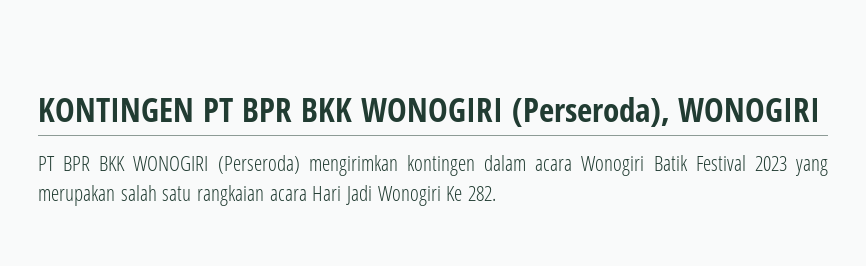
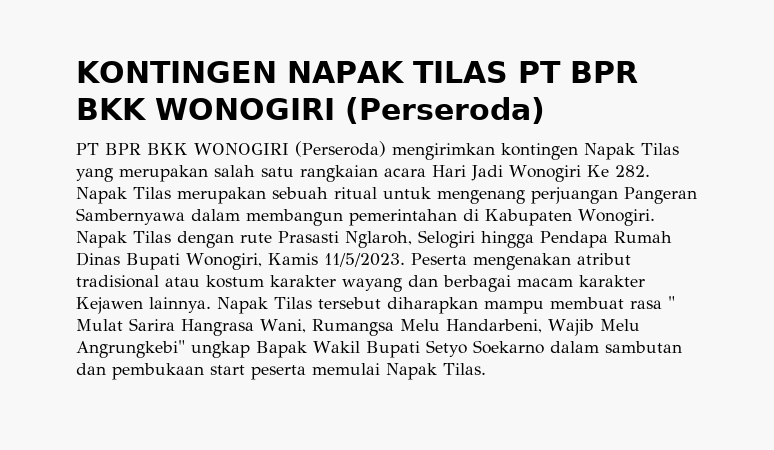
- KONTINGEN PT BPR BKK WONOGIRI (Perseroda), WONOGIRI
+ KONTINGEN NAPAK TILAS PT BPR BKK WONOGIRI (Perseroda)
- PT BPR BKK WONOGIRI (Perseroda) mengirimkan kontingen dalam acara Wonogiri Batik Festival 2023 yang merupakan salah satu rangkaian acara Hari Jadi Wonogiri Ke 282.
+ PT BPR BKK WONOGIRI (Perseroda) mengirimkan kontingen Napak Tilas yang merupakan salah satu rangkaian acara Hari Jadi Wonogiri Ke 282. Napak Tilas merupakan sebuah ritual untuk mengenang perjuangan Pangeran Sambernyawa dalam membangun pemerintahan di Kabupaten Wonogiri. Napak Tilas dengan rute Prasasti Nglaroh, Selogiri hingga Pendapa Rumah Dinas Bupati Wonogiri, Kamis 11/5/2023. Peserta mengenakan atribut tradisional atau kostum karakter wayang dan berbagai macam karakter Kejawen lainnya. Napak Tilas tersebut diharapkan mampu membuat rasa " Mulat Sarira Hangrasa Wani, Rumangsa Melu Handarbeni, Wajib Melu Angrungkebi" ungkap Bapak Wakil Bupati Setyo Soekarno dalam sambutan dan pembukaan start peserta memulai Napak Tilas.

